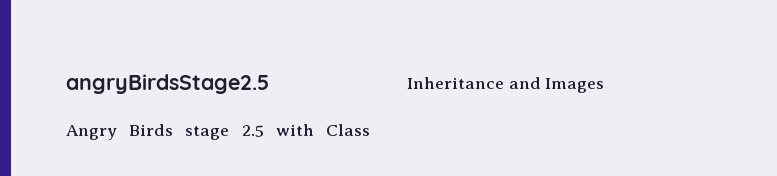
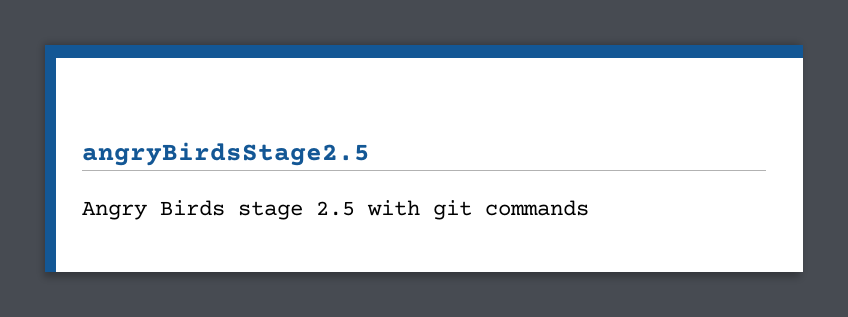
- Angry Birds stage 2.5 with Class Inheritance and Images
+ Angry Birds stage 2.5 with git commands

